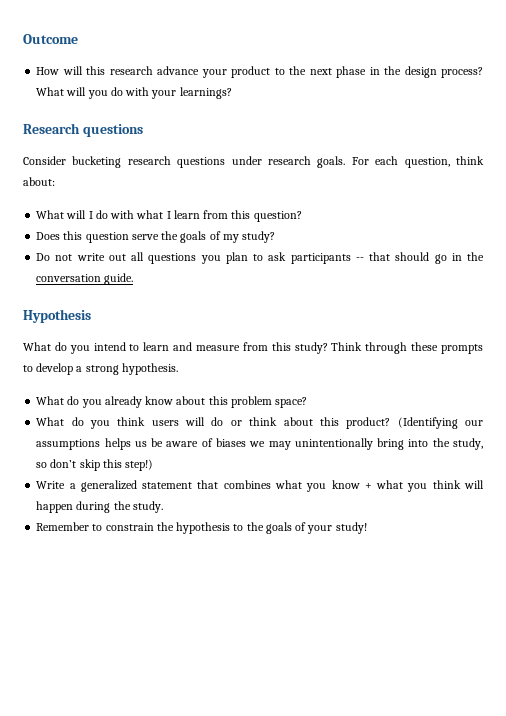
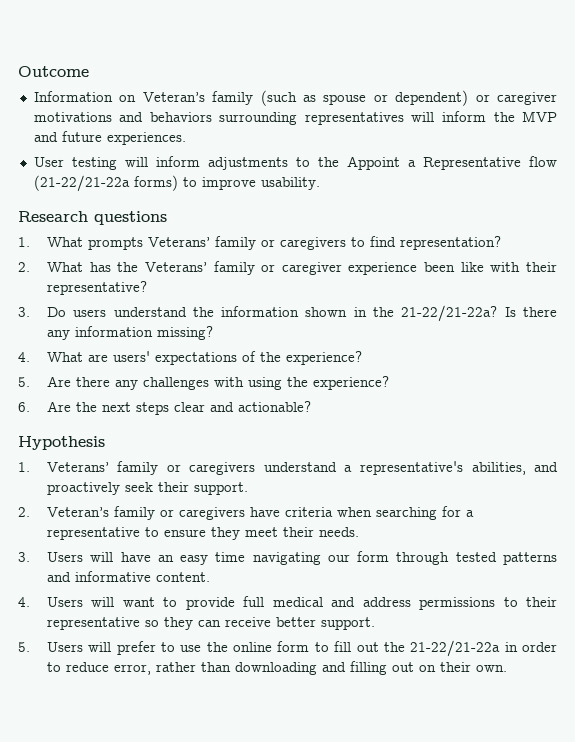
- How will this research advance your product to the next phase in the design process? What will you do with your learnings?
+ Information on Veteran’s family (such as spouse or dependent) or caregiver motivations and behaviors surrounding representatives will inform the MVP and future experiences.
+ User testing will inform adjustments to the Appoint a Representative flow (21-22/21-22a forms) to improve usability.
  Research questions
- Consider bucketing research questions under research goals. For each question, think about:
- What will I do with what I learn from this question?
- Does this question serve the goals of my study?
- Do not write out all questions you plan to ask participants -- that should go in the conversation guide.
+ 1. What prompts Veterans’ family or caregivers to find representation?
+ 2. What has the Veterans’ family or caregiver experience been like with their representative?
+ 3. Do users understand the information shown in the 21-22/21-22a? Is there any information missing?
+ 4. What are users' expectations of the experience?
+ 5. Are there any challenges with using the experience?
+ 6. Are the next steps clear and actionable?
  Hypothesis
- What do you intend to learn and measure from this study? Think through these prompts to develop a strong hypothesis.
- What do you already know about this problem space?
- What do you think users will do or think about this product? (Identifying our assumptions helps us be aware of biases we may unintentionally bring into the study, so don’t skip this step!)
- Write a generalized statement that combines what you know + what you think will happen during the study.
- Remember to constrain the hypothesis to the goals of your study!
+ 1. Veterans’ family or caregivers understand a representative's abilities, and proactively seek their support.
+ 2. Veteran’s family or caregivers have criteria when searching for a representative to ensure they meet their needs.
+ 3. Users will have an easy time navigating our form through tested patterns and informative content.
+ 4. Users will want to provide full medical and address permissions to their representative so they can receive better support.
+ 5. Users will prefer to use the online form to fill out the 21-22/21-22a in order to reduce error, rather than downloading and filling out on their own.

